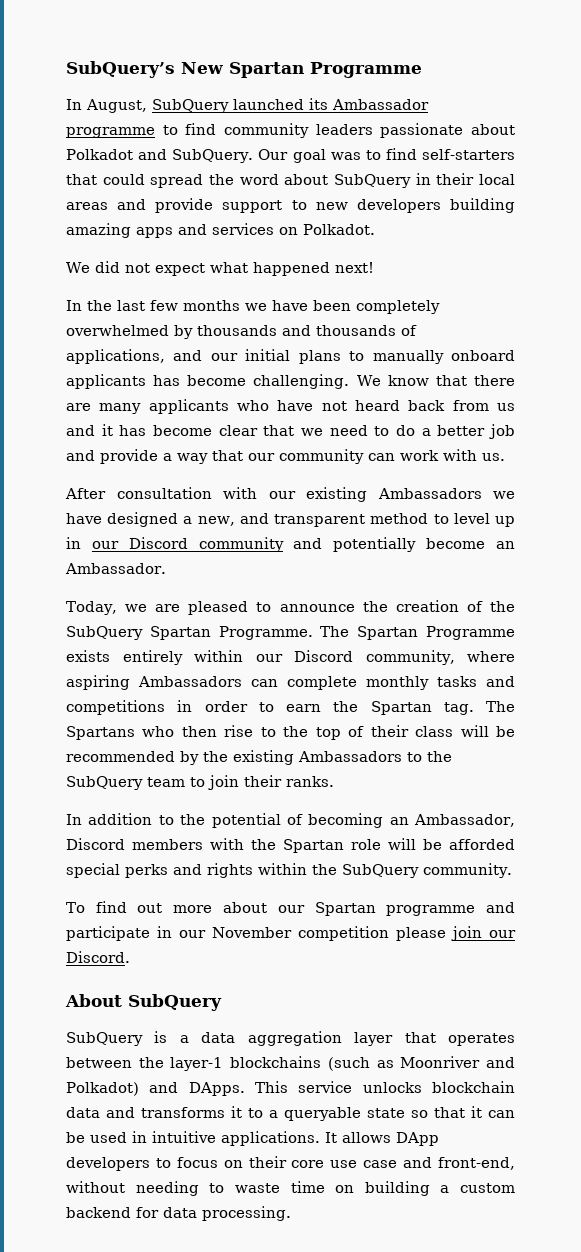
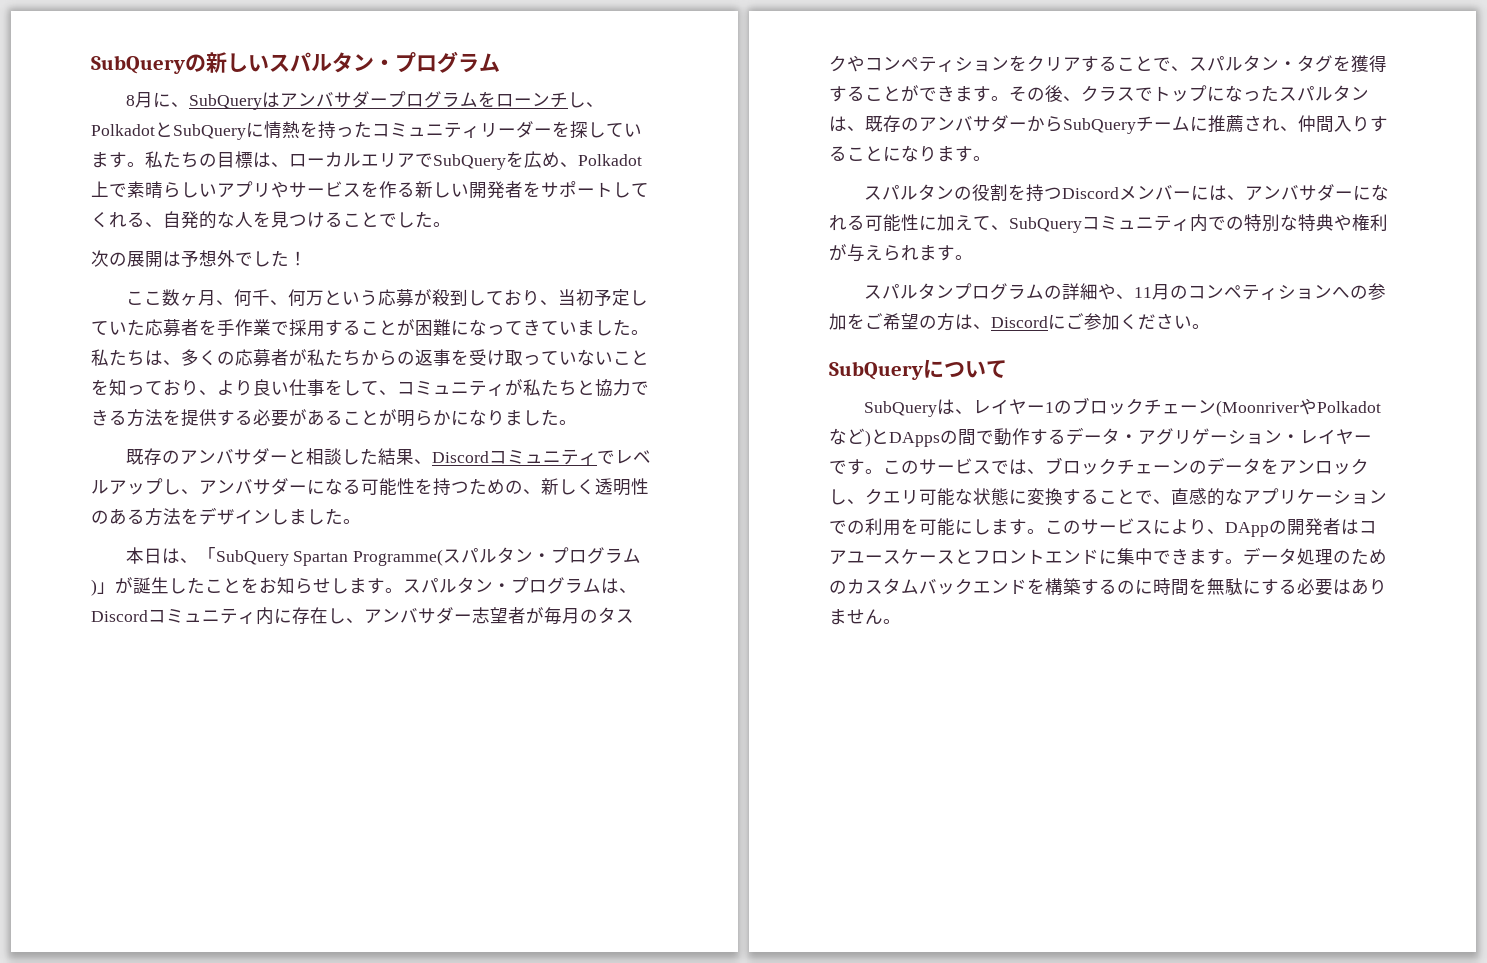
- SubQuery’s New Spartan Programme
- In August, SubQuery launched its Ambassador programme to find community leaders passionate about Polkadot and SubQuery. Our goal was to find self-starters that could spread the word about SubQuery in their local areas and provide support to new developers building amazing apps and services on Polkadot.
- We did not expect what happened next!
- In the last few months we have been completely overwhelmed by thousands and thousands of applications, and our initial plans to manually onboard applicants has become challenging. We know that there are many applicants who have not heard back from us and it has become clear that we need to do a better job and provide a way that our community can work with us.
- After consultation with our existing Ambassadors we have designed a new, and transparent method to level up in our Discord community and potentially become an Ambassador.
- Today, we are pleased to announce the creation of the SubQuery Spartan Programme. The Spartan Programme exists entirely within our Discord community, where aspiring Ambassadors can complete monthly tasks and competitions in order to earn the Spartan tag. The Spartans who then rise to the top of their class will be recommended by the existing Ambassadors to the SubQuery team to join their ranks.
- In addition to the potential of becoming an Ambassador, Discord members with the Spartan role will be afforded special perks and rights within the SubQuery community.
- To find out more about our Spartan programme and participate in our November competition please join our Discord.
- About SubQuery
- SubQuery is a data aggregation layer that operates between the layer-1 blockchains (such as Moonriver and Polkadot) and DApps. This service unlocks blockchain data and transforms it to a queryable state so that it can be used in intuitive applications. It allows DApp developers to focus on their core use case and front-end, without needing to waste time on building a custom backend for data processing.
+ SubQueryの新しいスパルタン・プログラム
+ 8月に、SubQueryはアンバサダープログラムをローンチし、PolkadotとSubQueryに情熱を持ったコミュニティリーダーを探しています。私たちの目標は、ローカルエリアでSubQueryを広め、Polkadot上で素晴らしいアプリやサービスを作る新しい開発者をサポートしてくれる、自発的な人を見つけることでした。
+ 次の展開は予想外でした！
+ ここ数ヶ月、何千、何万という応募が殺到しており、当初予定していた応募者を手作業で採用することが困難になってきていました。私たちは、多くの応募者が私たちからの返事を受け取っていないことを知っており、より良い仕事をして、コミュニティが私たちと協力できる方法を提供する必要があることが明らかになりました。
+ 既存のアンバサダーと相談した結果、Discordコミュニティでレベルアップし、アンバサダーになる可能性を持つための、新しく透明性のある方法をデザインしました。
+ 本日は、「SubQuery Spartan Programme(スパルタン・プログラム)」が誕生したことをお知らせします。スパルタン・プログラムは、Discordコミュニティ内に存在し、アンバサダー志望者が毎月のタスクやコンペティションをクリアすることで、スパルタン・タグを獲得することができます。その後、クラスでトップになったスパルタンは、既存のアンバサダーからSubQueryチームに推薦され、仲間入りすることになります。
+ スパルタンの役割を持つDiscordメンバーには、アンバサダーになれる可能性に加えて、SubQueryコミュニティ内での特別な特典や権利が与えられます。
+ スパルタンプログラムの詳細や、11月のコンペティションへの参加をご希望の方は、Discordにご参加ください。
+ SubQueryについて
+ SubQueryは、レイヤー1のブロックチェーン(MoonriverやPolkadotなど)とDAppsの間で動作するデータ・アグリゲーション・レイヤーです。このサービスでは、ブロックチェーンのデータをアンロックし、クエリ可能な状態に変換することで、直感的なアプリケーションでの利用を可能にします。このサービスにより、DAppの開発者はコアユースケースとフロントエンドに集中できます。データ処理のためのカスタムバックエンドを構築するのに時間を無駄にする必要はありません。

